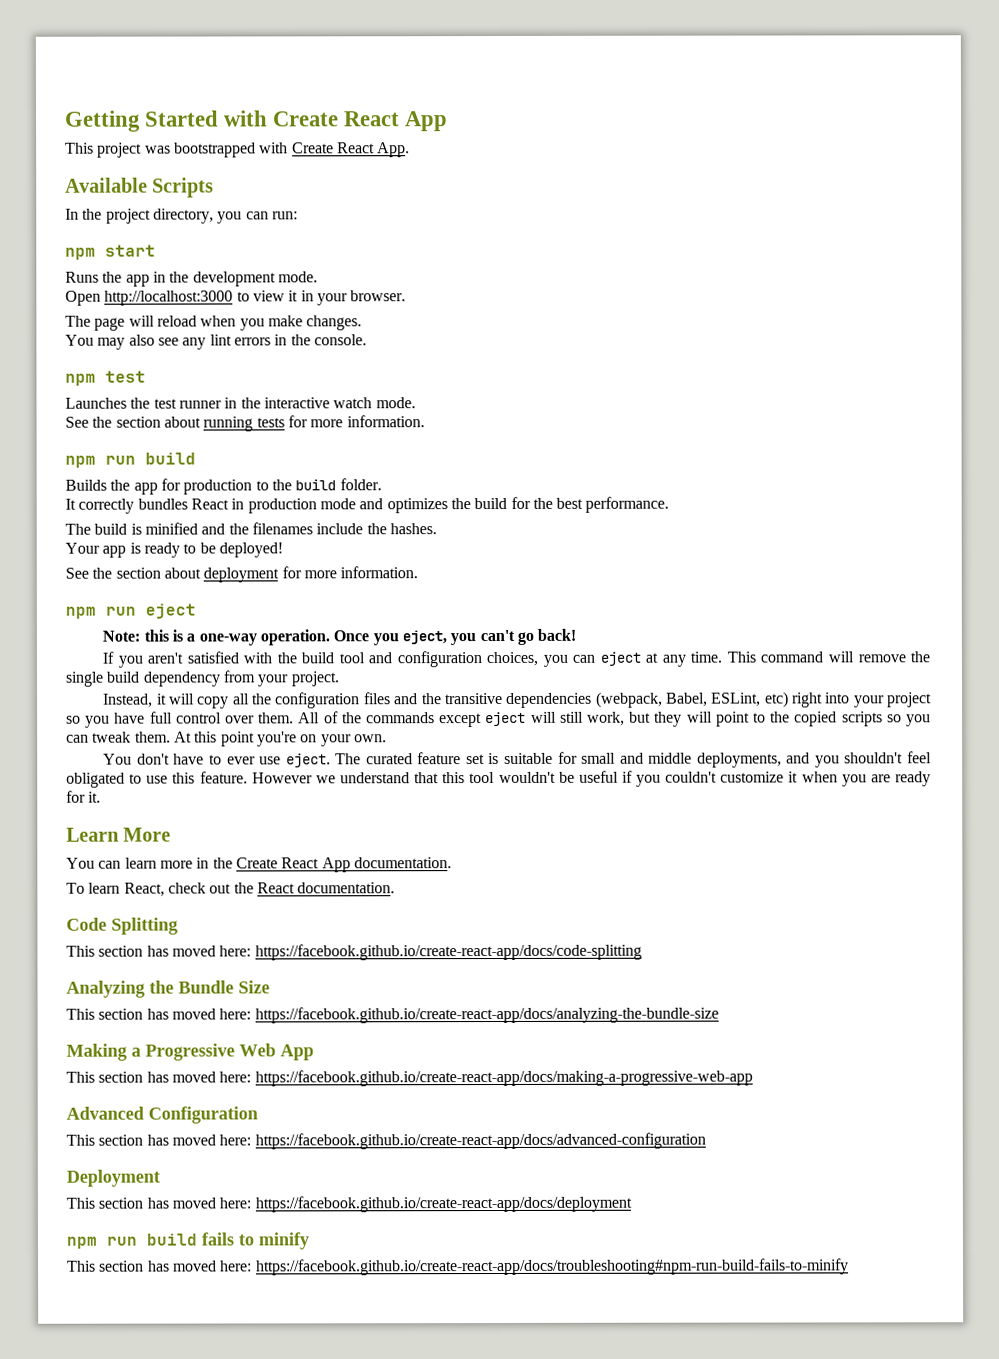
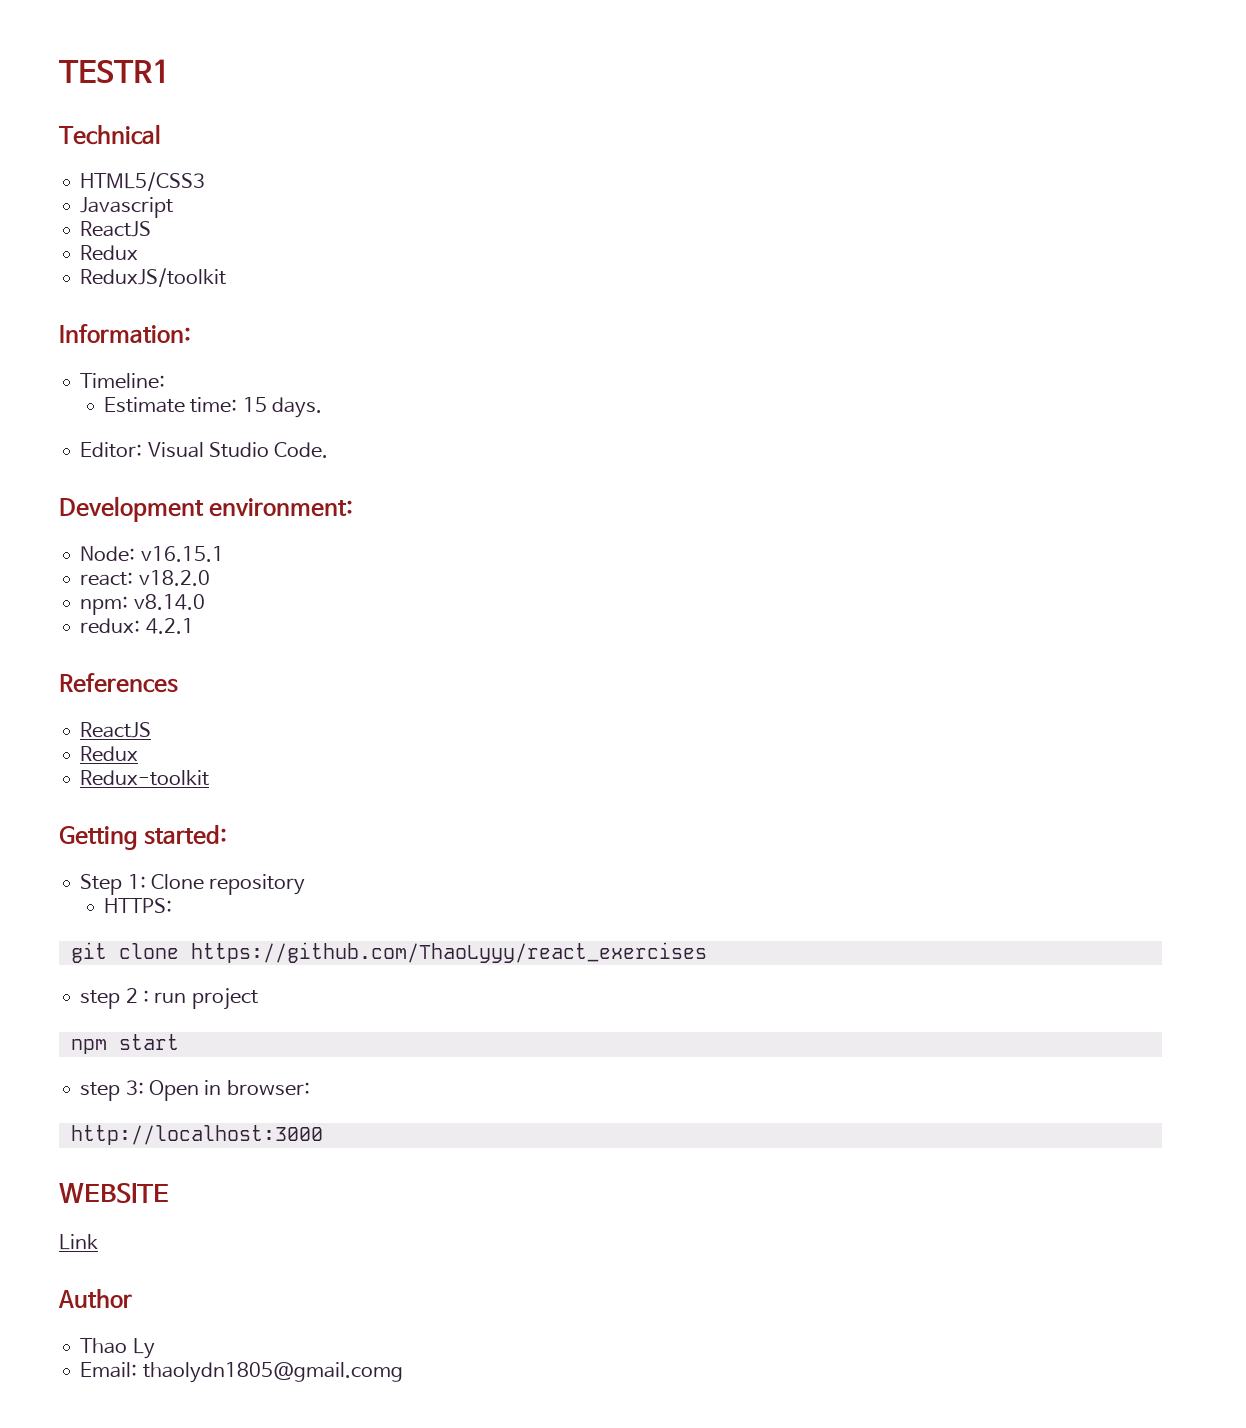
- Getting Started with Create React App
- This project was bootstrapped with Create React App.
- Available Scripts
- In the project directory, you can run:
+ TESTR1
+ Technical
+ HTML5/CSS3
+ Javascript
+ ReactJS
+ Redux
+ ReduxJS/toolkit
+ Information:
+ Timeline:
+ Estimate time: 15 days.
+ Editor: Visual Studio Code.
+ Development environment:
+ Node: v16.15.1
+ react: v18.2.0
+ npm: v8.14.0
+ redux: 4.2.1
+ References
+ ReactJS
+ Redux
+ Redux-toolkit
+ Getting started:
+ Step 1: Clone repository
+ HTTPS:
+ git clone https://github.com/ThaoLyyy/react_exercises
+ step 2 : run project
  npm start
- Runs the app in the development mode.
- Open http://localhost:3000 to view it in your browser.
- The page will reload when you make changes.
- You may also see any lint errors in the console.
- npm test
- Launches the test runner in the interactive watch mode.
- See the section about running tests for more information.
- npm run build
- Builds the app for production to the build folder.
- It correctly bundles React in production mode and optimizes the build for the best performance.
- The build is minified and the filenames include the hashes.
- Your app is ready to be deployed!
- See the section about deployment for more information.
- npm run eject
- Note: this is a one-way operation. Once you eject, you can't go back!
- If you aren't satisfied with the build tool and configuration choices, you can eject at any time. This command will remove the single build dependency from your project.
- Instead, it will copy all the configuration files and the transitive dependencies (webpack, Babel, ESLint, etc) right into your project so you have full control over them. All of the commands except eject will still work, but they will point to the copied scripts so you can tweak them. At this point you're on your own.
- You don't have to ever use eject. The curated feature set is suitable for small and middle deployments, and you shouldn't feel obligated to use this feature. However we understand that this tool wouldn't be useful if you couldn't customize it when you are ready for it.
- Learn More
- You can learn more in the Create React App documentation.
- To learn React, check out the React documentation.
- Code Splitting
- This section has moved here: https://facebook.github.io/create-react-app/docs/code-splitting
- Analyzing the Bundle Size
- This section has moved here: https://facebook.github.io/create-react-app/docs/analyzing-the-bundle-size
- Making a Progressive Web App
- This section has moved here: https://facebook.github.io/create-react-app/docs/making-a-progressive-web-app
- Advanced Configuration
- This section has moved here: https://facebook.github.io/create-react-app/docs/advanced-configuration
- Deployment
- This section has moved here: https://facebook.github.io/create-react-app/docs/deployment
- npm run build fails to minify
- This section has moved here: https://facebook.github.io/create-react-app/docs/troubleshooting#npm-run-build-fails-to-minify
+ step 3: Open in browser:
+ http://localhost:3000
+ WEBSITE
+ Link
+ Author
+ Thao Ly
+ Email: thaolydn1805@gmail.comg

